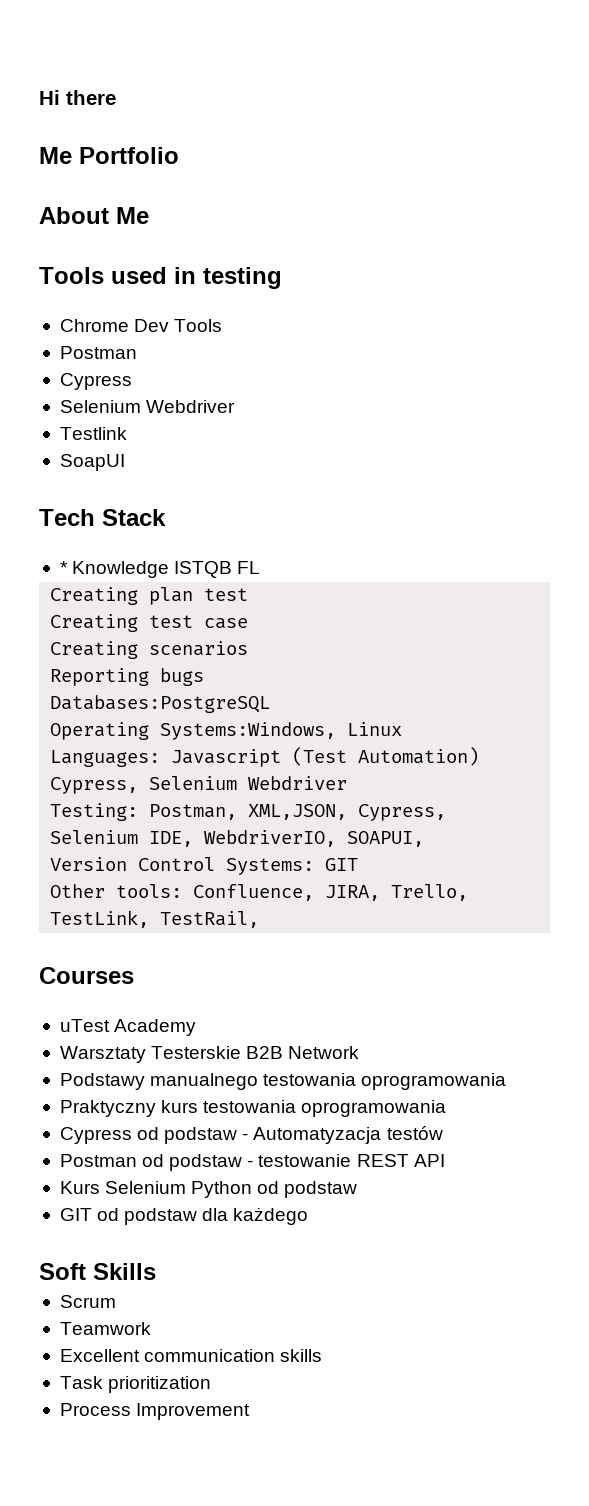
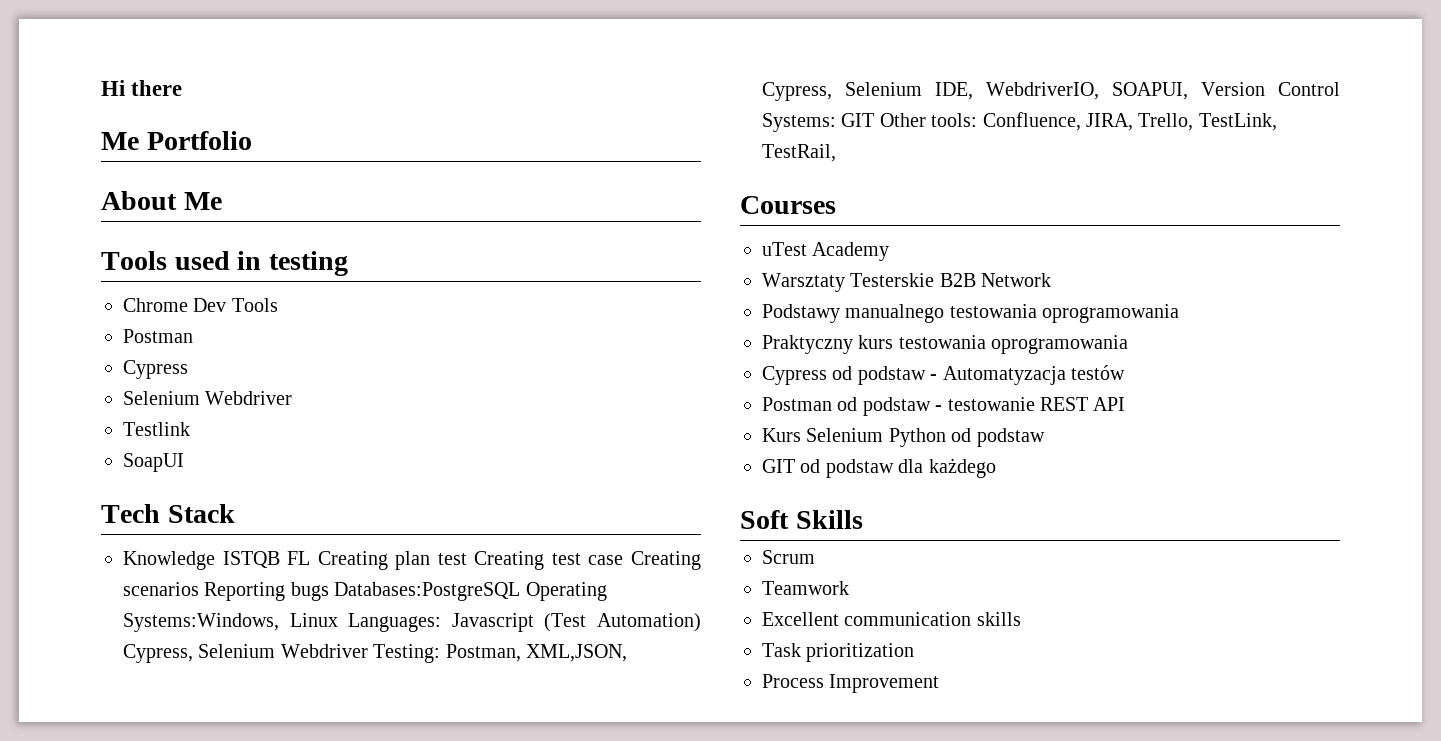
- * Knowledge ISTQB FL
- Creating plan test
- Creating test case
- Creating scenarios
- Reporting bugs
- Databases:PostgreSQL
- Operating Systems:Windows, Linux
- Languages: Javascript (Test Automation) Cypress, Selenium Webdriver
- Testing: Postman, XML,JSON, Cypress, Selenium IDE, WebdriverIO, SOAPUI,
- Version Control Systems: GIT
- Other tools: Confluence, JIRA, Trello, TestLink, TestRail,
+ Knowledge ISTQB FL Creating plan test Creating test case Creating scenarios Reporting bugs Databases:PostgreSQL Operating Systems:Windows, Linux Languages: Javascript (Test Automation) Cypress, Selenium Webdriver Testing: Postman, XML,JSON, Cypress, Selenium IDE, WebdriverIO, SOAPUI, Version Control Systems: GIT Other tools: Confluence, JIRA, Trello, TestLink, TestRail,

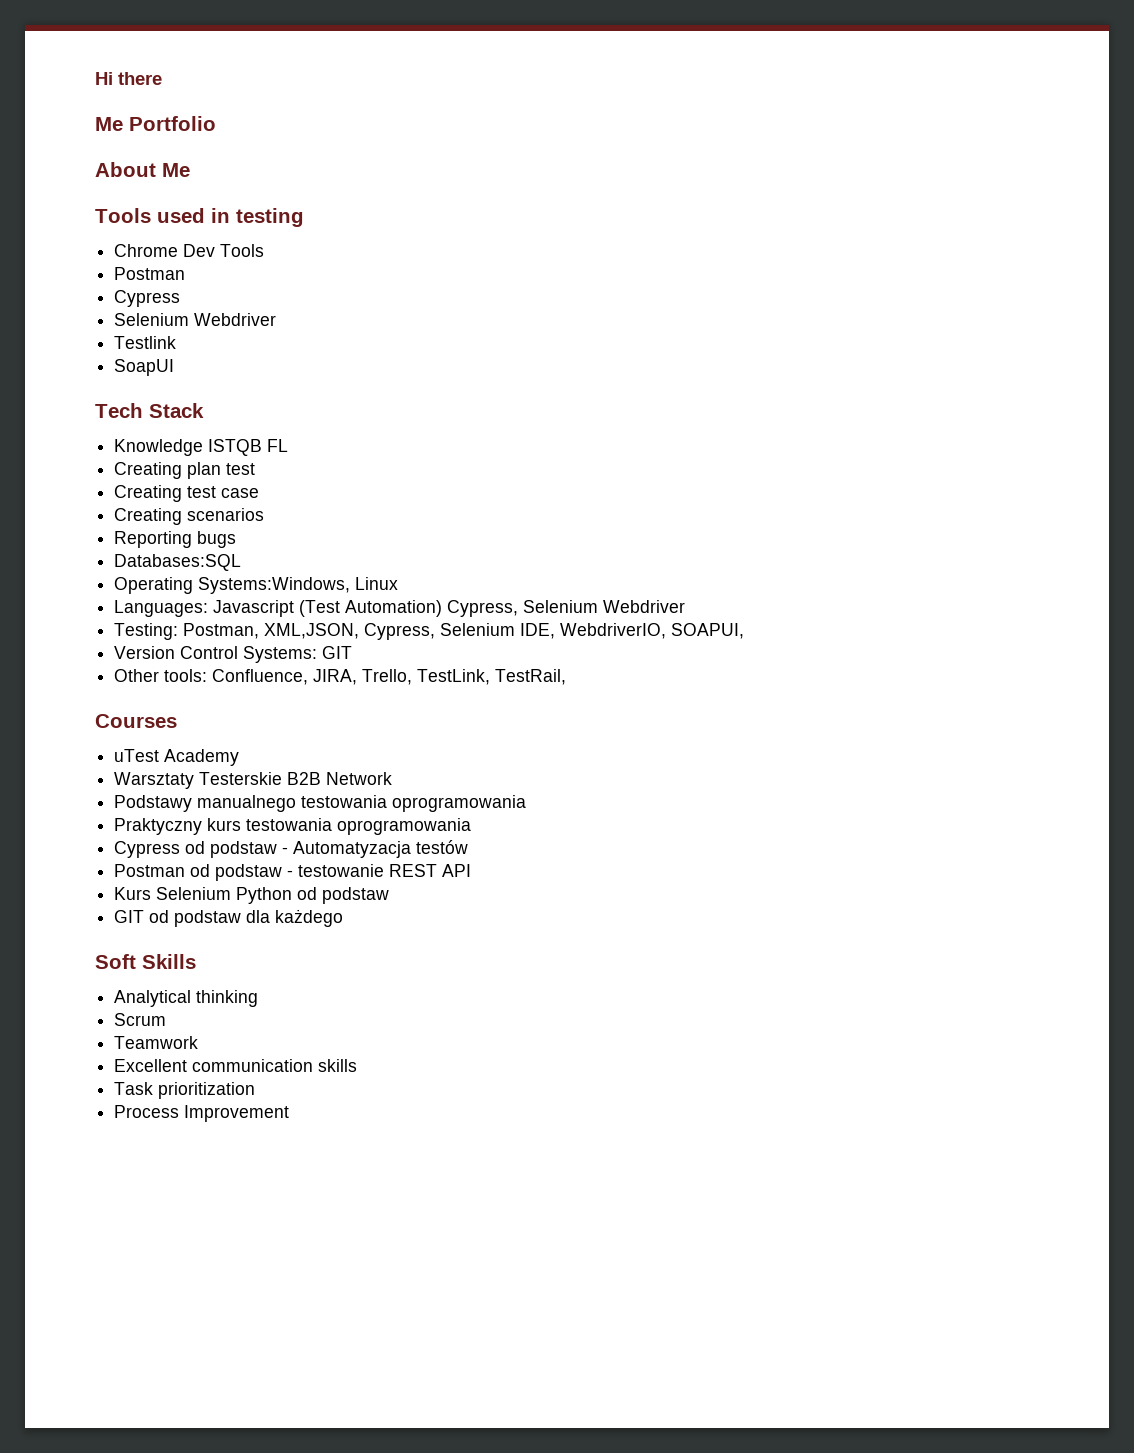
- Knowledge ISTQB FL Creating plan test Creating test case Creating scenarios Reporting bugs Databases:PostgreSQL Operating Systems:Windows, Linux Languages: Javascript (Test Automation) Cypress, Selenium Webdriver Testing: Postman, XML,JSON, Cypress, Selenium IDE, WebdriverIO, SOAPUI, Version Control Systems: GIT Other tools: Confluence, JIRA, Trello, TestLink, TestRail,
+ Knowledge ISTQB FL
+ Creating plan test
+ Creating test case
+ Creating scenarios
+ Reporting bugs
+ Databases:SQL
+ Operating Systems:Windows, Linux
+ Languages: Javascript (Test Automation) Cypress, Selenium Webdriver
+ Testing: Postman, XML,JSON, Cypress, Selenium IDE, WebdriverIO, SOAPUI,
+ Version Control Systems: GIT
+ Other tools: Confluence, JIRA, Trello, TestLink, TestRail,
+ Analytical thinking

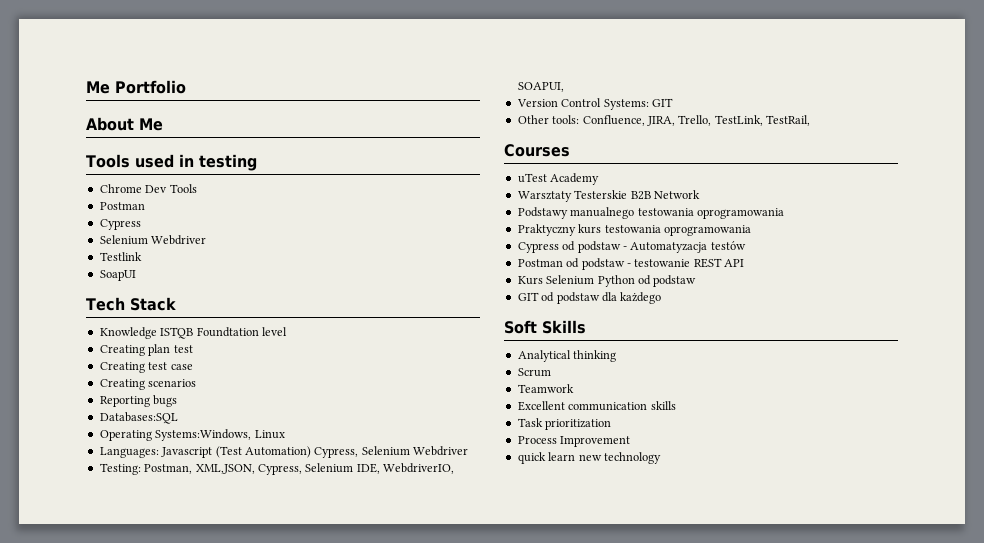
- Hi there
- Knowledge ISTQB FL
+ Knowledge ISTQB Foundtation level
+ quick learn new technology

